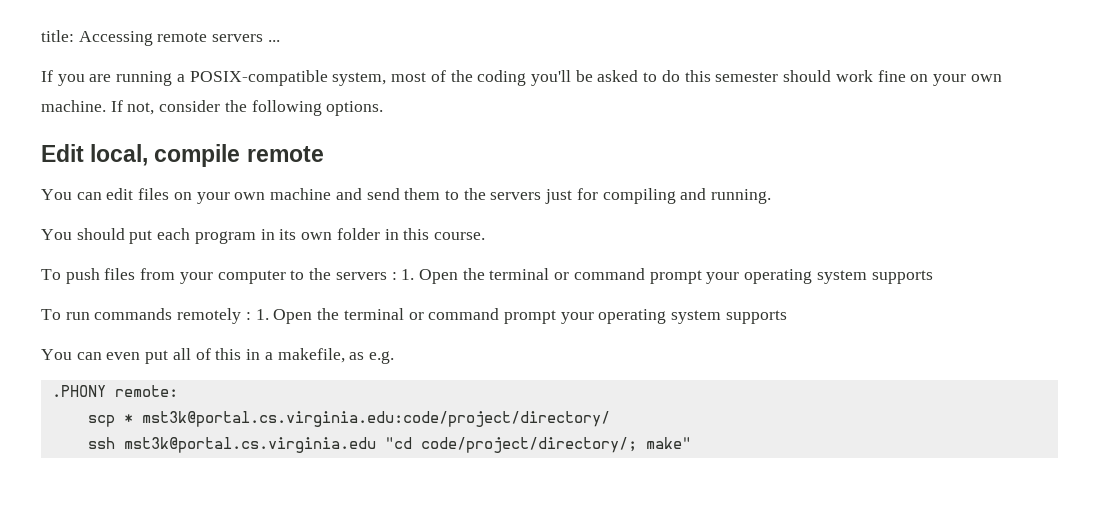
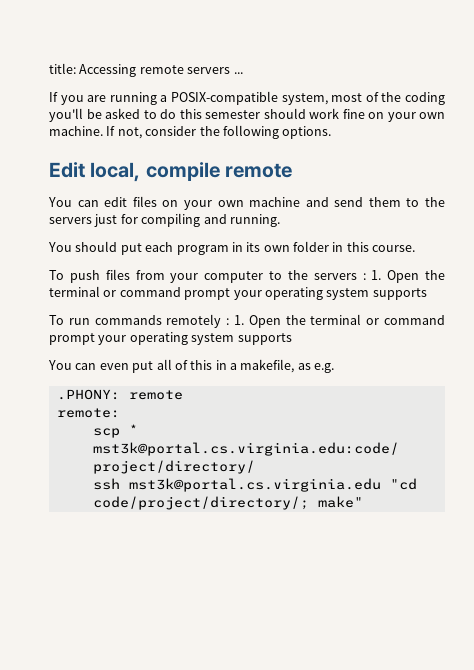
- .PHONY remote:
+ .PHONY: remote
+ remote:

